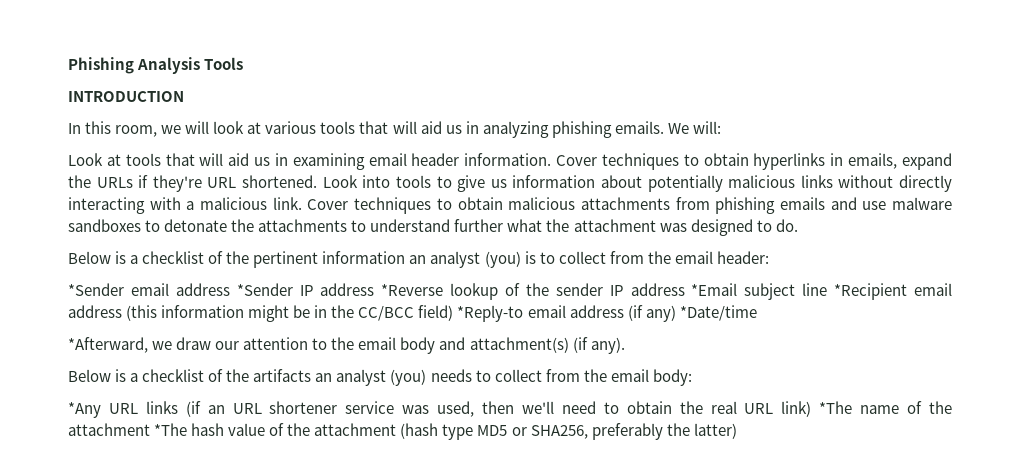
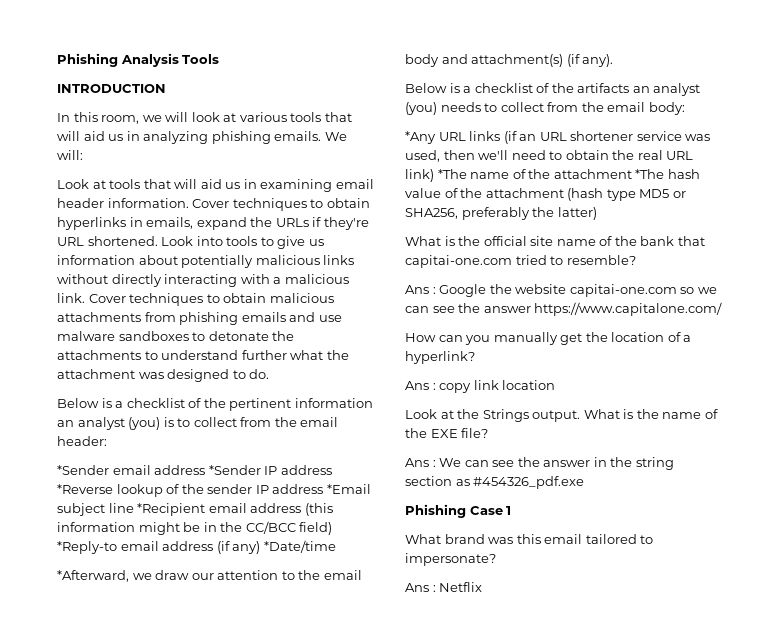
+ What is the official site name of the bank that capitai-one.com tried to resemble?
+ Ans : Google the website capitai-one.com so we can see the answer https://www.capitalone.com/
+ How can you manually get the location of a hyperlink?
+ Ans : copy link location
+ Look at the Strings output. What is the name of the EXE file?
+ Ans : We can see the answer in the string section as #454326_pdf.exe
+ Phishing Case 1
+ What brand was this email tailored to impersonate?
+ Ans : Netflix

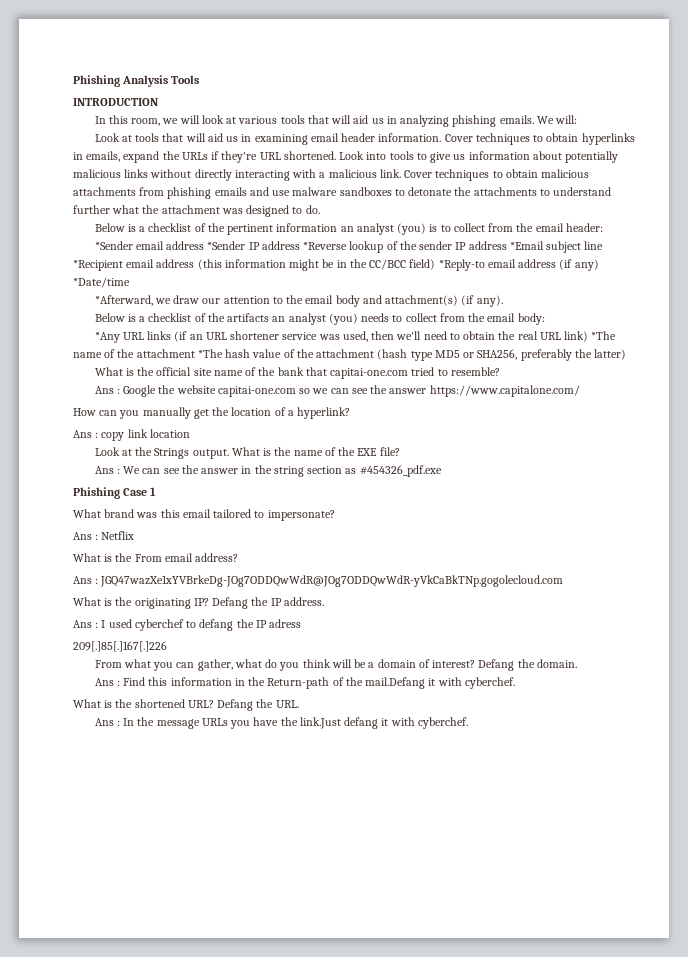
+ What is the From email address?
+ Ans : JGQ47wazXe1xYVBrkeDg-JOg7ODDQwWdR@JOg7ODDQwWdR-yVkCaBkTNp.gogolecloud.com
+ What is the originating IP? Defang the IP address.
+ Ans : I used cyberchef to defang the IP adress
+ 209[.]85[.]167[.]226
+ From what you can gather, what do you think will be a domain of interest? Defang the domain.
+ Ans : Find this information in the Return-path of the mail.Defang it with cyberchef.
+ What is the shortened URL? Defang the URL.
+ Ans : In the message URLs you have the link.Just defang it with cyberchef.

